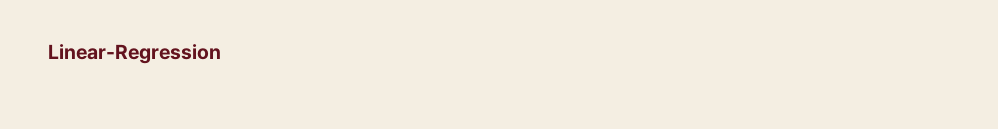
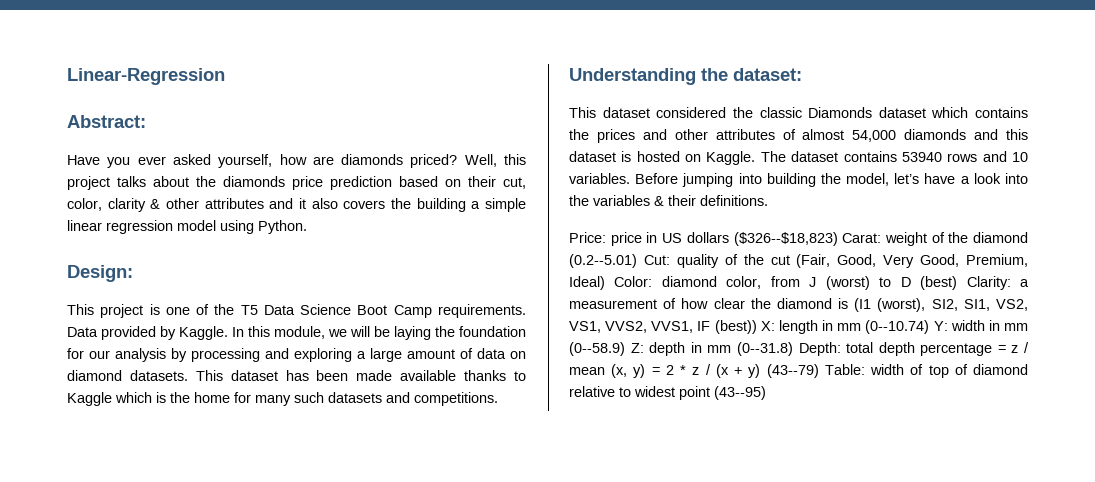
+ Abstract:
+ Have you ever asked yourself, how are diamonds priced? Well, this project talks about the diamonds price prediction based on their cut, color, clarity & other attributes and it also covers the building a simple linear regression model using Python.
+ Design:
+ This project is one of the T5 Data Science Boot Camp requirements. Data provided by Kaggle. In this module, we will be laying the foundation for our analysis by processing and exploring a large amount of data on diamond datasets. This dataset has been made available thanks to Kaggle which is the home for many such datasets and competitions.
+ Understanding the dataset:
+ This dataset considered the classic Diamonds dataset which contains the prices and other attributes of almost 54,000 diamonds and this dataset is hosted on Kaggle. The dataset contains 53940 rows and 10 variables. Before jumping into building the model, let’s have a look into the variables & their definitions.
+ Price: price in US dollars ($326--$18,823) Carat: weight of the diamond (0.2--5.01) Cut: quality of the cut (Fair, Good, Very Good, Premium, Ideal) Color: diamond color, from J (worst) to D (best) Clarity: a measurement of how clear the diamond is (I1 (worst), SI2, SI1, VS2, VS1, VVS2, VVS1, IF (best)) X: length in mm (0--10.74) Y: width in mm (0--58.9) Z: depth in mm (0--31.8) Depth: total depth percentage = z / mean (x, y) = 2 * z / (x + y) (43--79) Table: width of top of diamond relative to widest point (43--95)

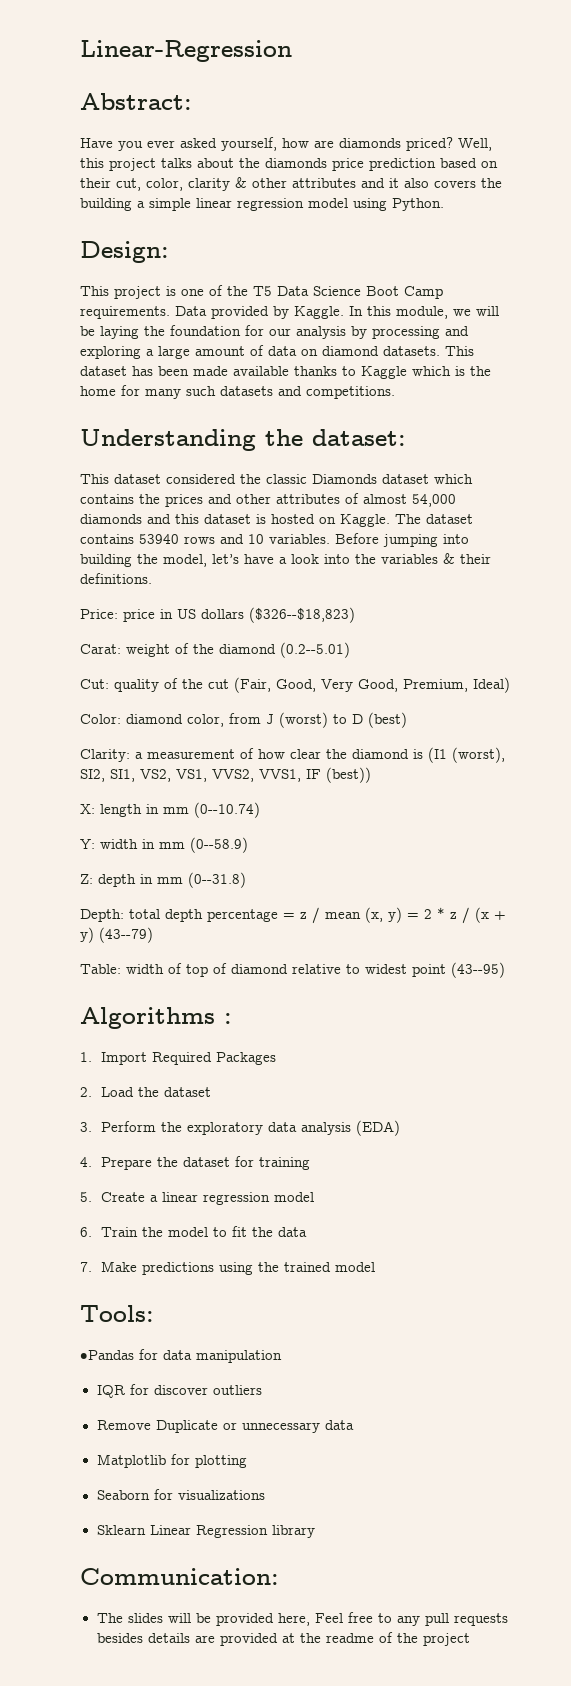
- price in US dollars ($326--$18,823) Carat:
+ price in US dollars ($326--$18,823)
+ Carat:
- weight of the diamond (0.2--5.01) Cut:
+ weight of the diamond (0.2--5.01)
+ Cut:
- quality of the cut (Fair, Good, Very Good, Premium, Ideal) Color:
+ quality of the cut (Fair, Good, Very Good, Premium, Ideal)
+ Color:
- diamond color, from J (worst) to D (best) Clarity:
+ diamond color, from J (worst) to D (best)
+ Clarity:
- a measurement of how clear the diamond is (I1 (worst), SI2, SI1, VS2, VS1, VVS2, VVS1, IF (best)) X:
+ a measurement of how clear the diamond is (I1 (worst), SI2, SI1, VS2, VS1, VVS2, VVS1, IF (best))
+ X:
- length in mm (0--10.74) Y:
+ length in mm (0--10.74)
+ Y:
- width in mm (0--58.9) Z:
+ width in mm (0--58.9)
+ Z:
- depth in mm (0--31.8) Depth:
+ depth in mm (0--31.8)
+ Depth:
- total depth percentage = z / mean (x, y) = 2 * z / (x + y) (43--79) Table:
+ total depth percentage = z / mean (x, y) = 2 * z / (x + y) (43--79)
+ Table:
+ Algorithms :
+ 1. Import Required Packages
+ 2. Load the dataset
+ 3. Perform the exploratory data analysis (EDA)
+ 4. Prepare the dataset for training
+ 5. Create a linear regression model
+ 6. Train the model to fit the data
+ 7. Make predictions using the trained model
+ Tools:
+ •Pandas for data manipulation
+ IQR for discover outliers
+ Remove Duplicate or unnecessary data
+ Matplotlib for plotting
+ Seaborn for visualizations
+ Sklearn Linear Regression library
+ Communication:
+ The slides will be provided here, Feel free to any pull requests besides details are provided at the readme of the project

